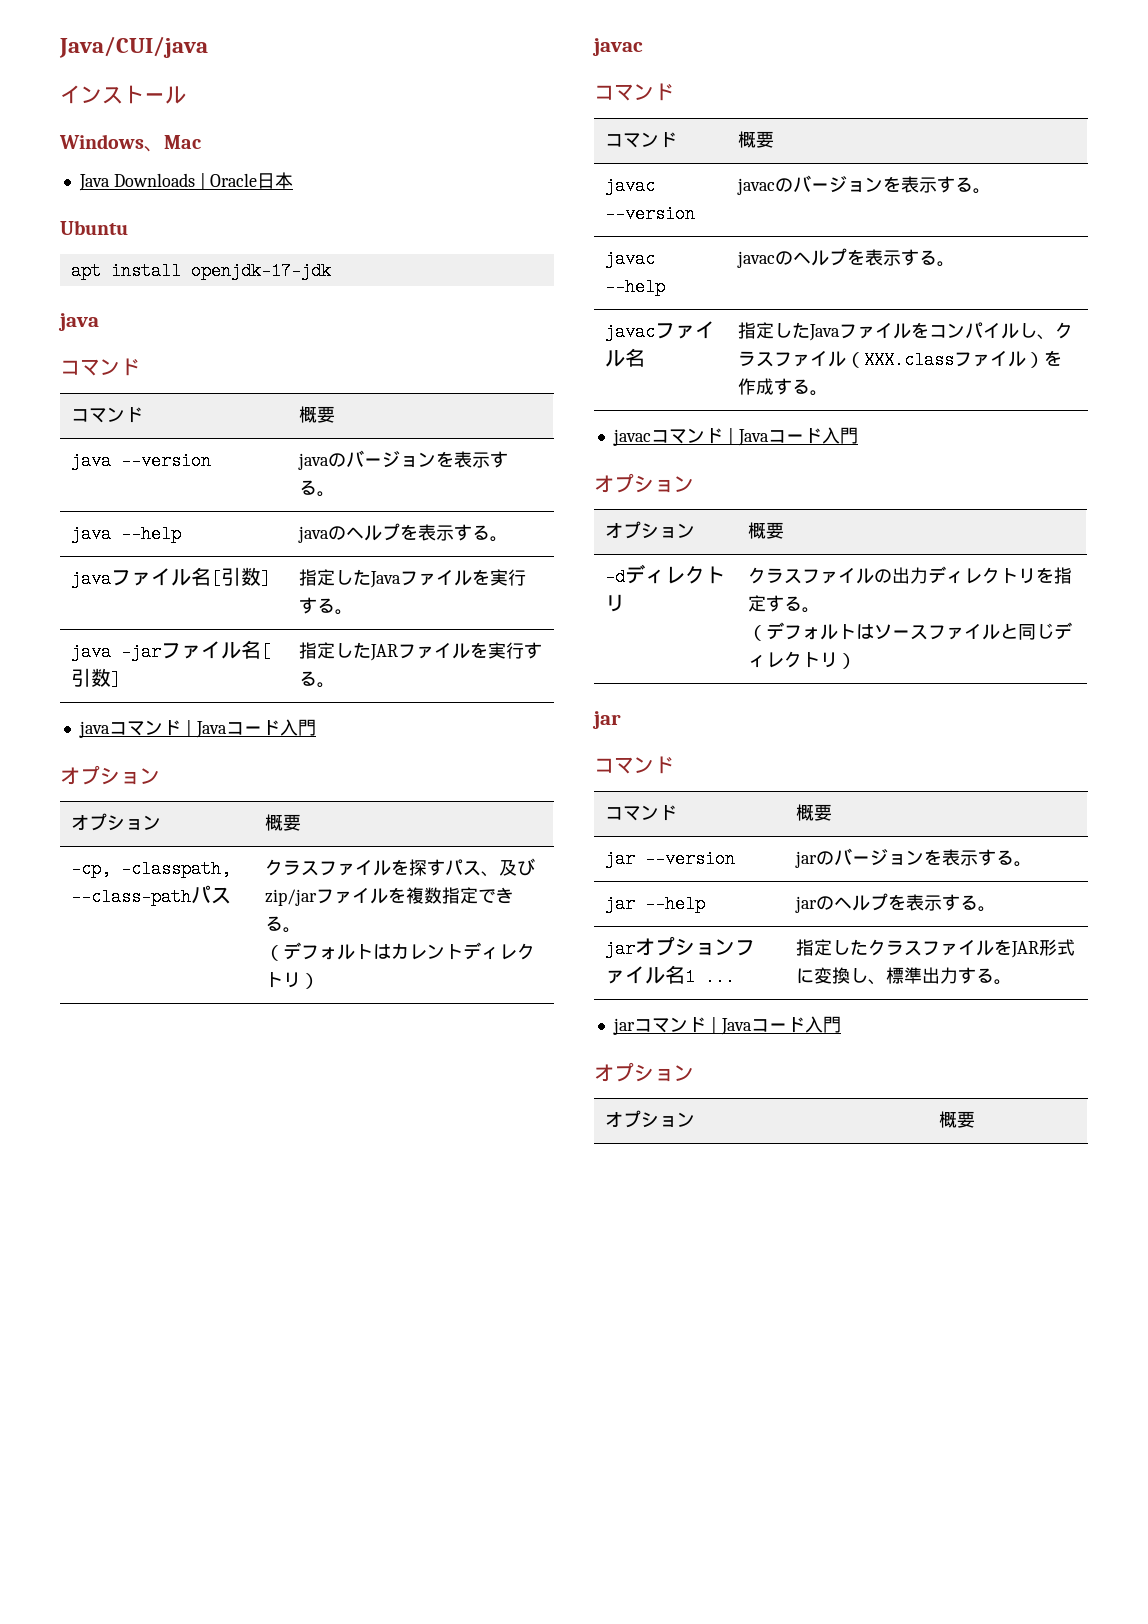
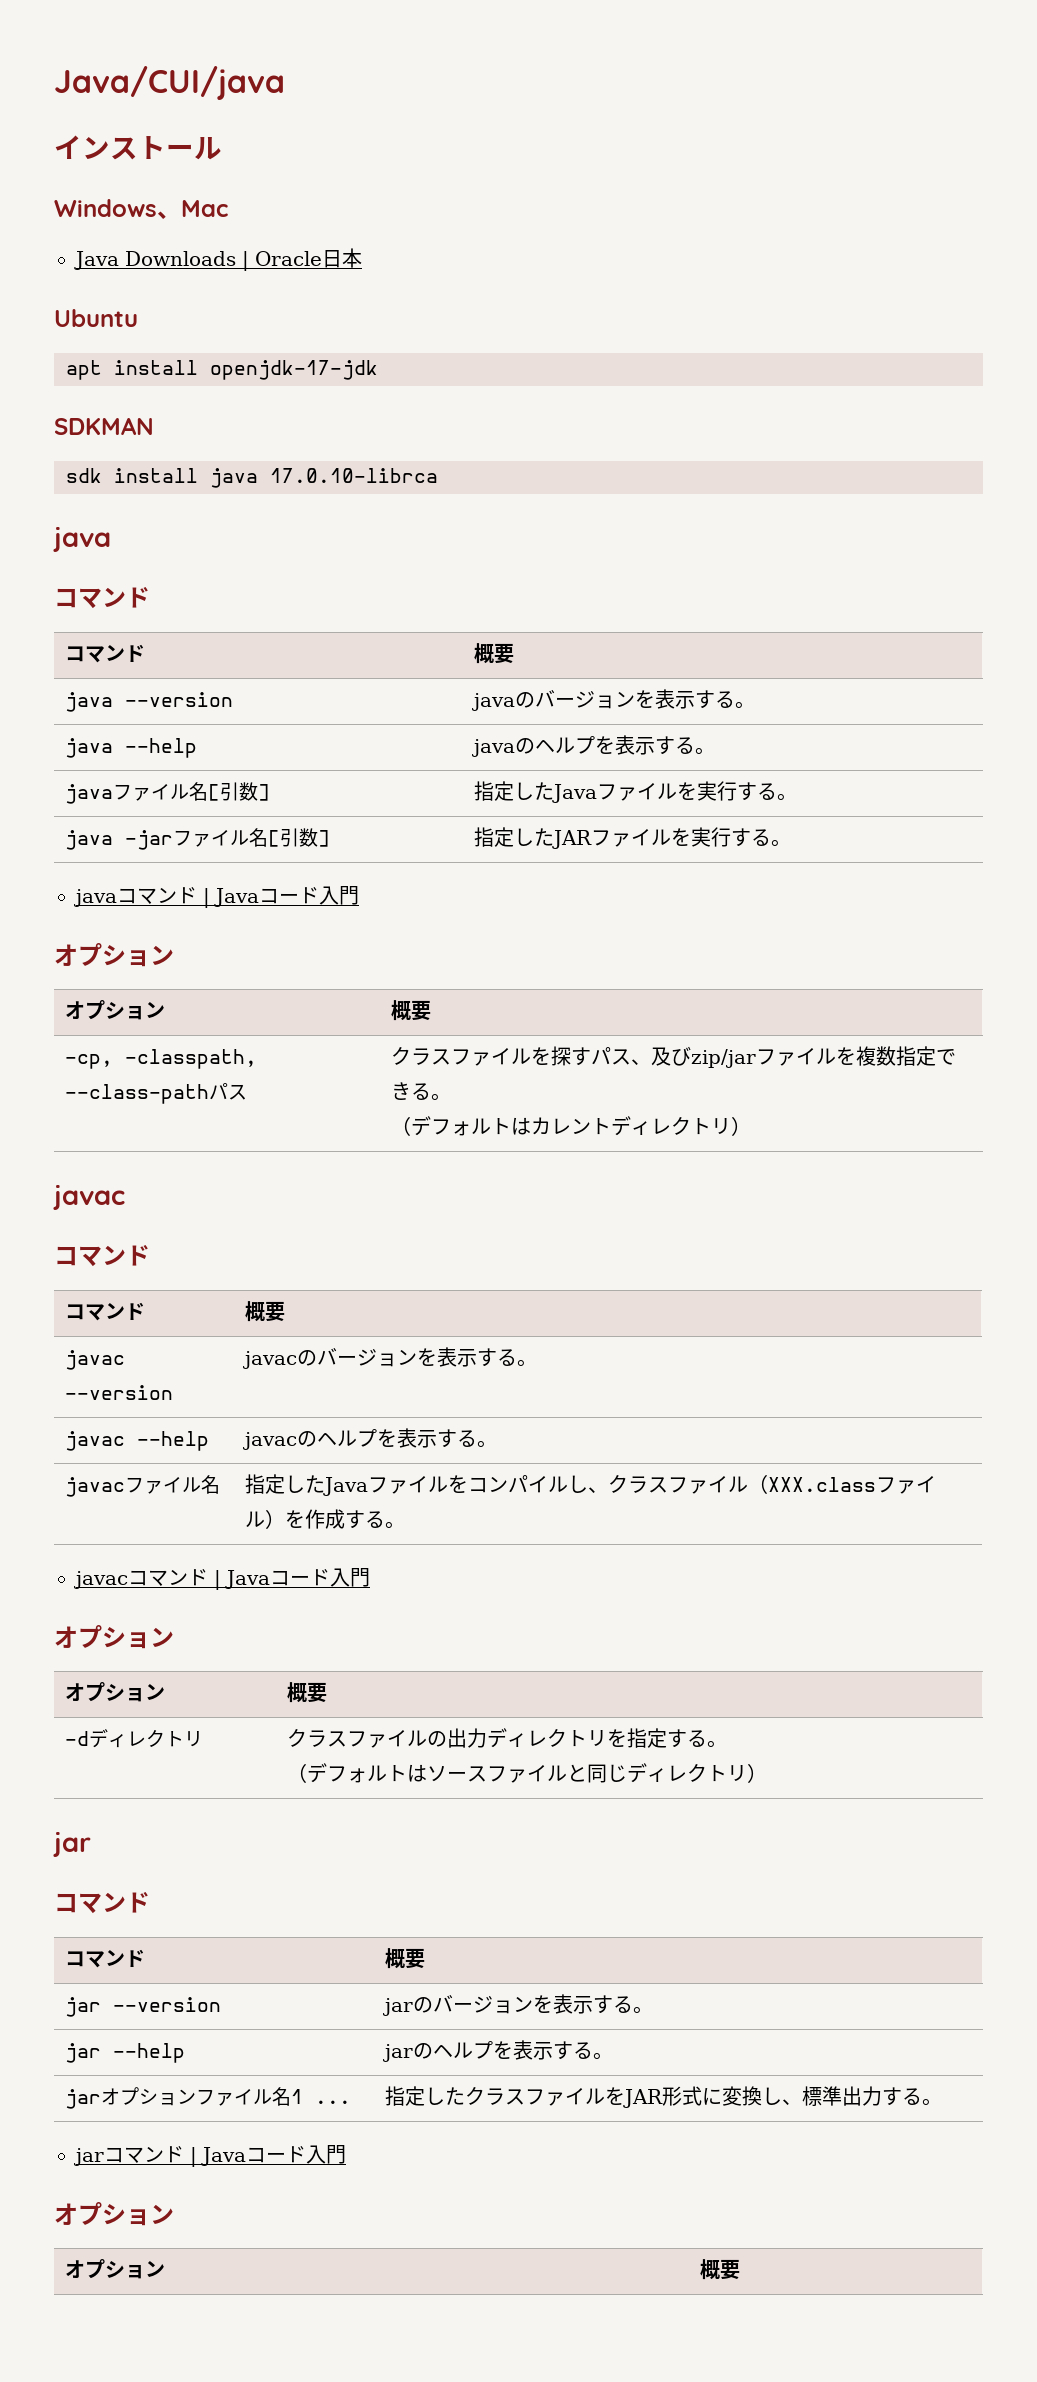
+ SDKMAN
+ sdk install java 17.0.10-librca

